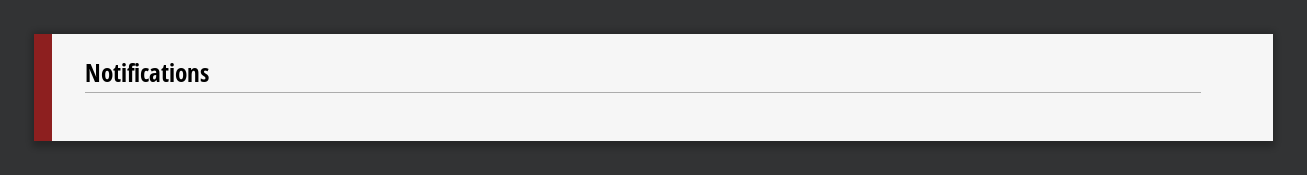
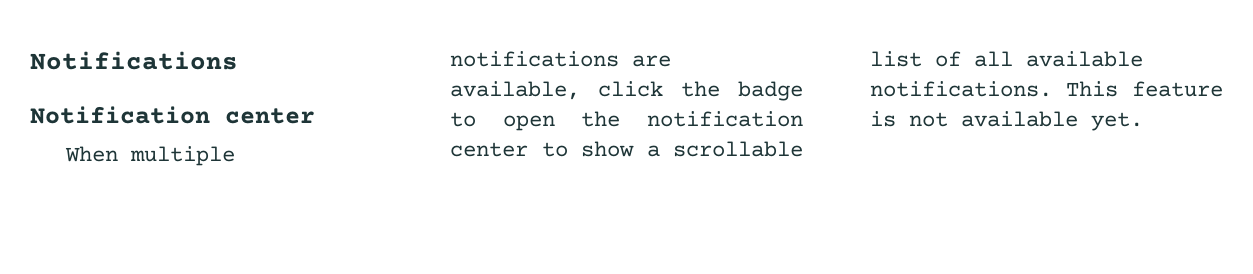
+ Notification center
+ When multiple notifications are available, click the badge to open the notification center to show a scrollable list of all available notifications. This feature is not available yet.

